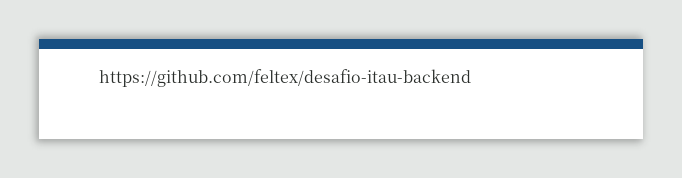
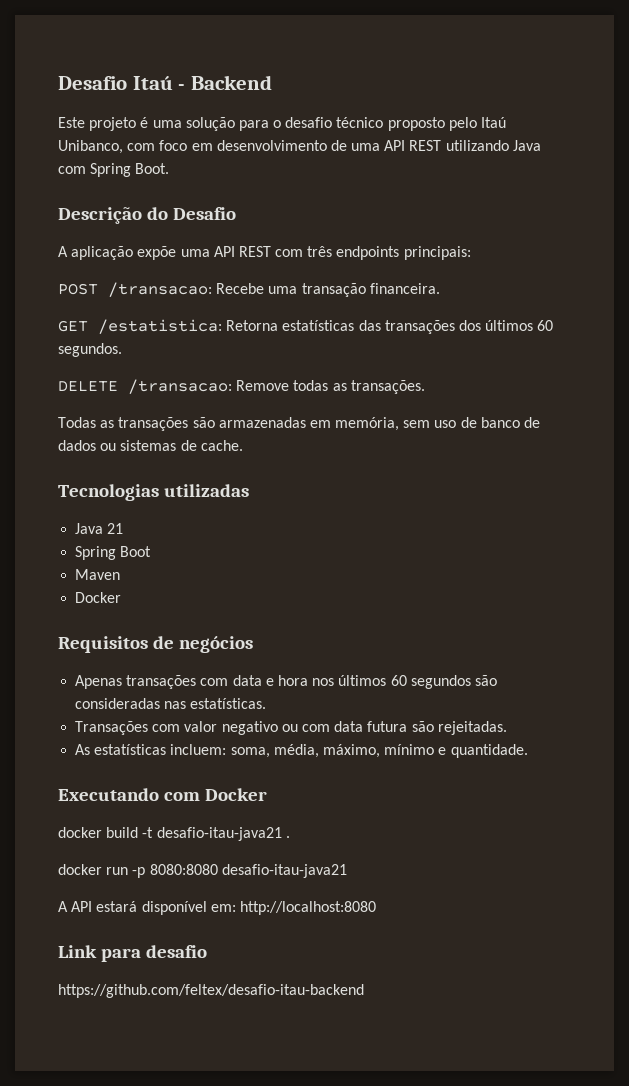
+ Desafio Itaú - Backend
+ Este projeto é uma solução para o desafio técnico proposto pelo Itaú Unibanco, com foco em desenvolvimento de uma API REST utilizando Java com Spring Boot.
+ Descrição do Desafio
+ A aplicação expõe uma API REST com três endpoints principais:
+ POST /transacao: Recebe uma transação financeira.
+ GET /estatistica: Retorna estatísticas das transações dos últimos 60 segundos.
+ DELETE /transacao: Remove todas as transações.
+ Todas as transações são armazenadas em memória, sem uso de banco de dados ou sistemas de cache.
+ Tecnologias utilizadas
+ Java 21
+ Spring Boot
+ Maven
+ Docker
+ Requisitos de negócios
+ Apenas transações com data e hora nos últimos 60 segundos são consideradas nas estatísticas.
+ Transações com valor negativo ou com data futura são rejeitadas.
+ As estatísticas incluem: soma, média, máximo, mínimo e quantidade.
+ Executando com Docker
+ docker build -t desafio-itau-java21 .
+ docker run -p 8080:8080 desafio-itau-java21
+ A API estará disponível em: http://localhost:8080
+ Link para desafio

